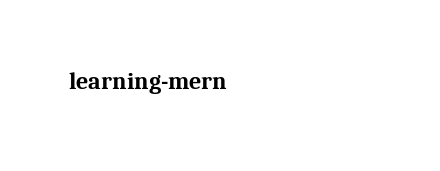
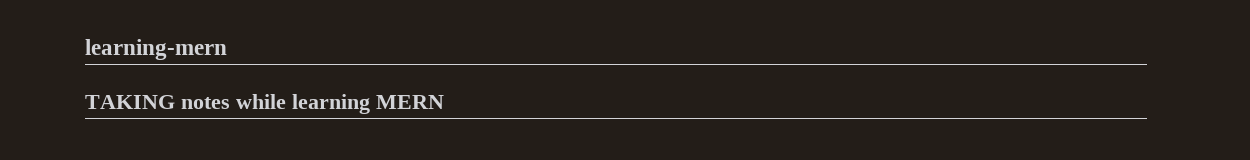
+ TAKING notes while learning MERN

